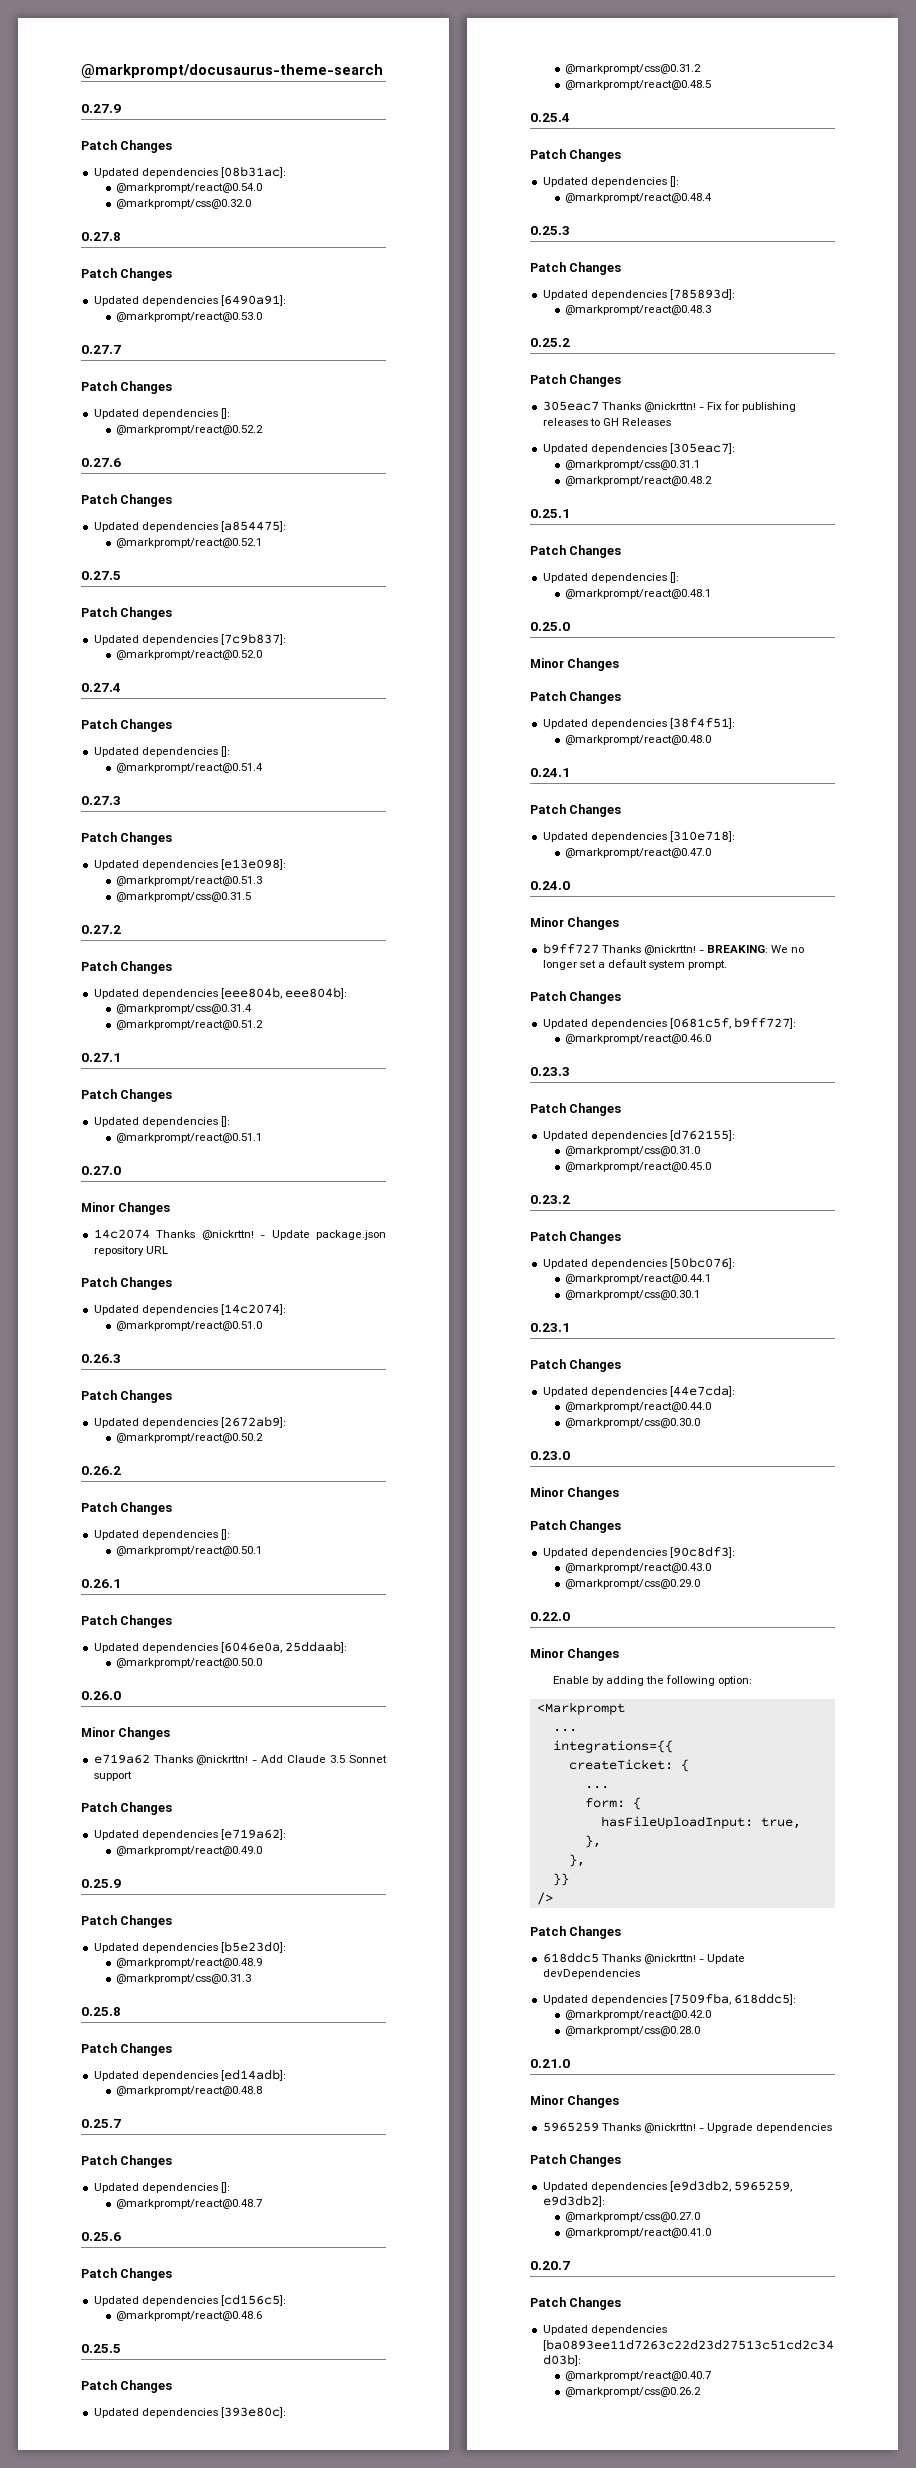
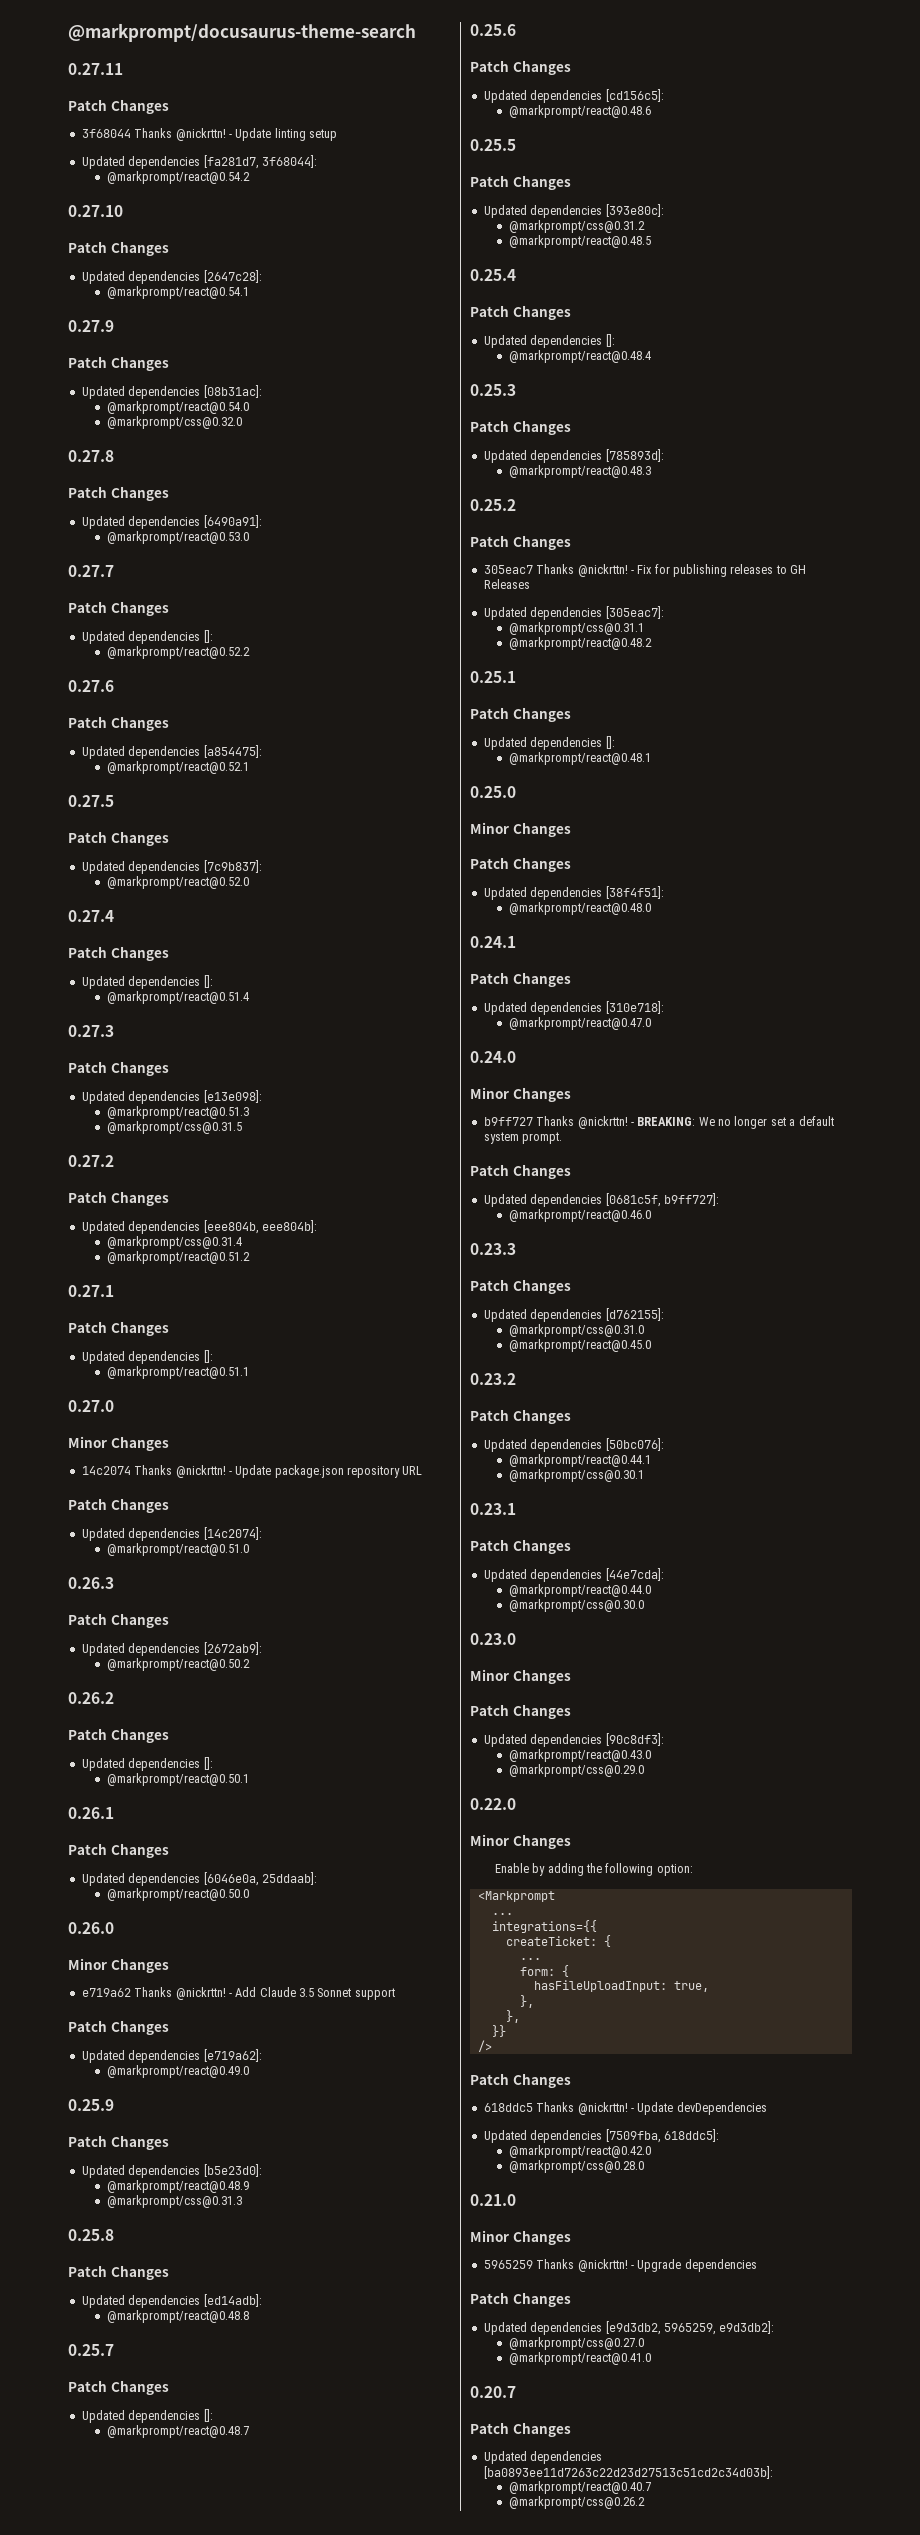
+ 0.27.11
+ Patch Changes
+ 3f68044 Thanks @nickrttn! - Update linting setup
+ Updated dependencies [fa281d7, 3f68044]:
+ @markprompt/react@0.54.2
+ 0.27.10
+ Patch Changes
+ Updated dependencies [2647c28]:
+ @markprompt/react@0.54.1

